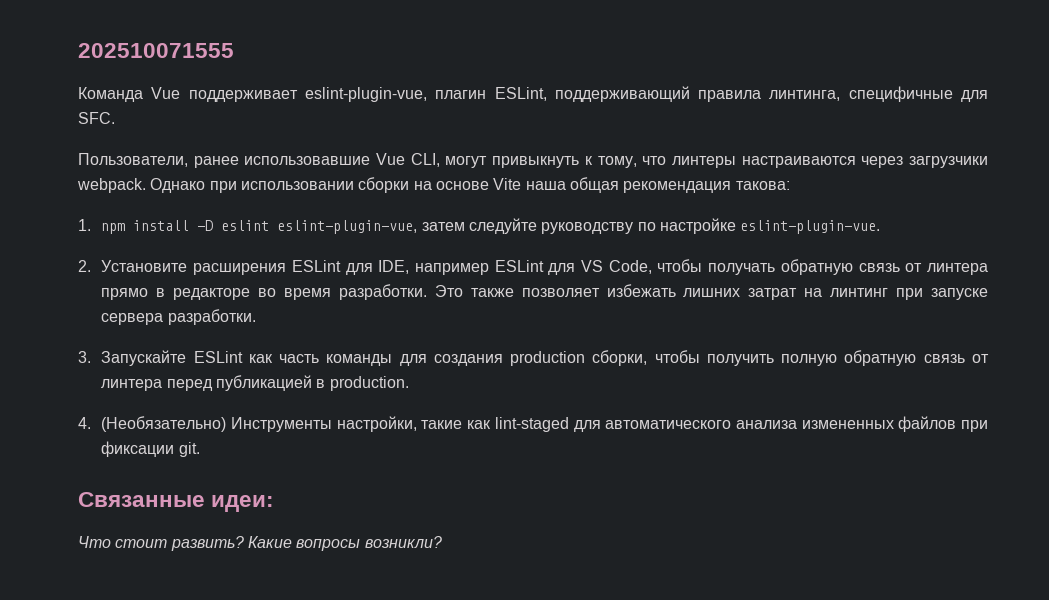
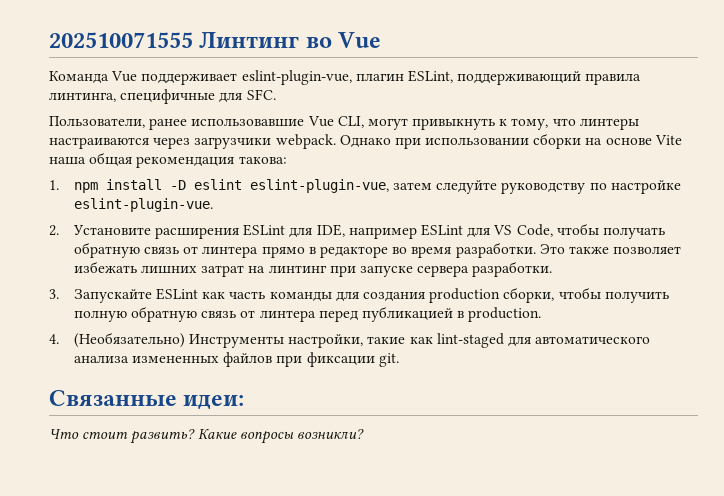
- 202510071555
+ 202510071555 Линтинг во Vue

